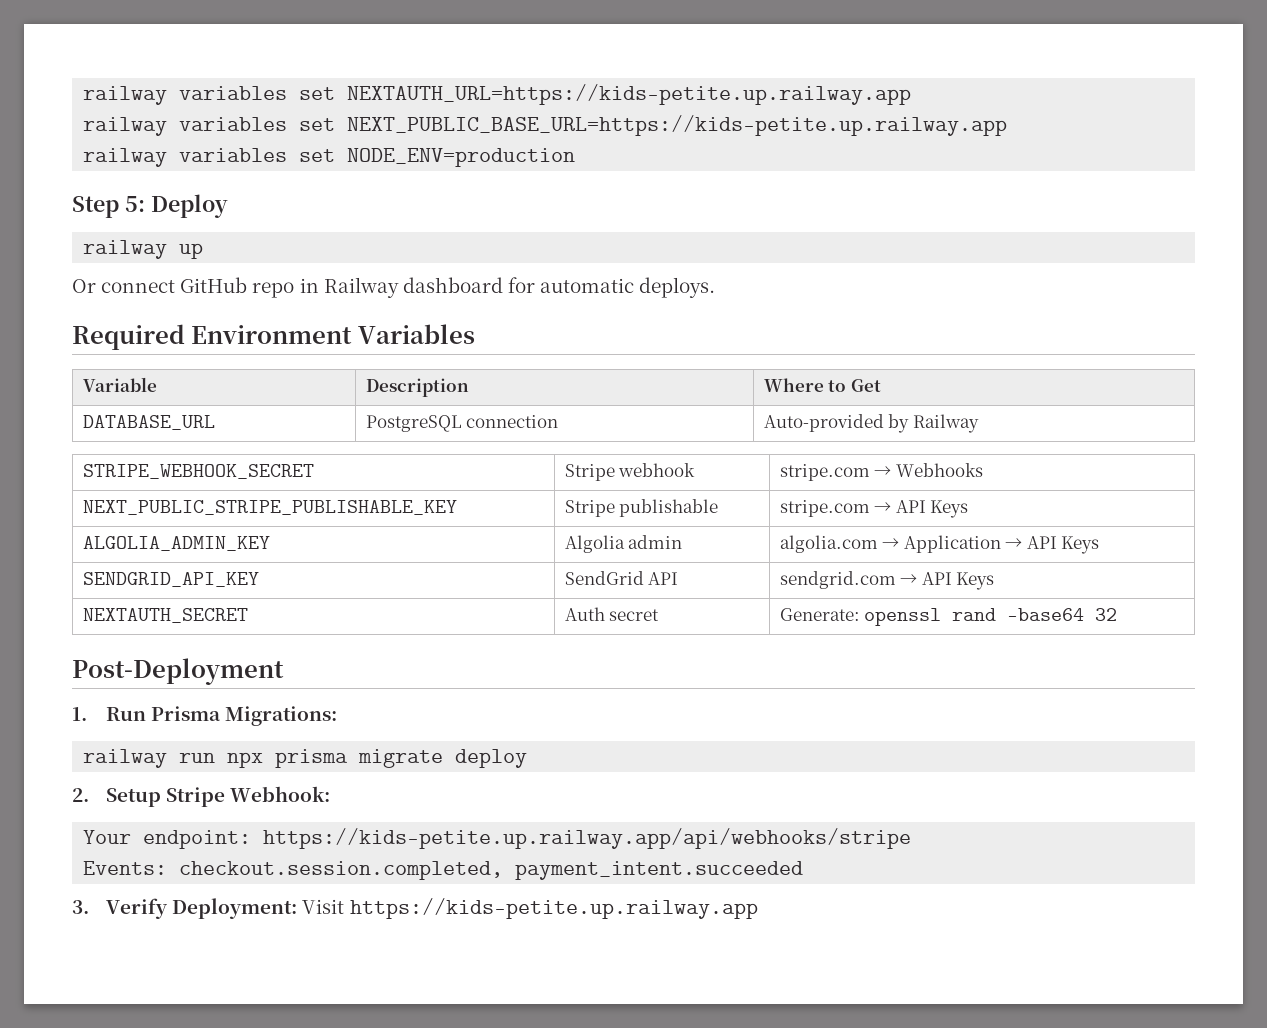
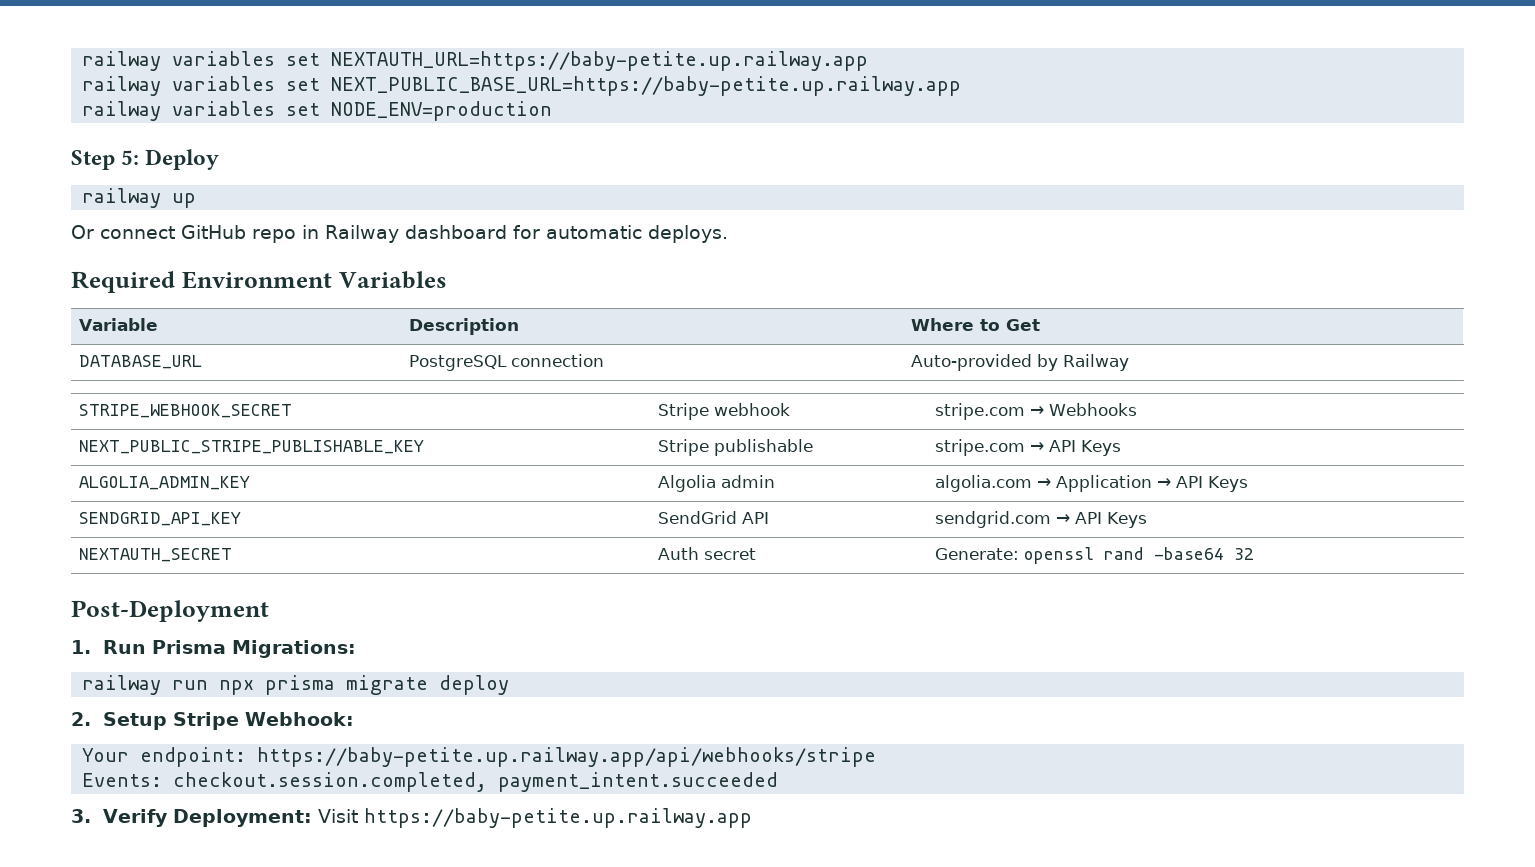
- railway variables set NEXTAUTH_URL=https://kids-petite.up.railway.app
- railway variables set NEXT_PUBLIC_BASE_URL=https://kids-petite.up.railway.app
+ railway variables set NEXTAUTH_URL=https://baby-petite.up.railway.app
+ railway variables set NEXT_PUBLIC_BASE_URL=https://baby-petite.up.railway.app
- Your endpoint: https://kids-petite.up.railway.app/api/webhooks/stripe
+ Your endpoint: https://baby-petite.up.railway.app/api/webhooks/stripe
- 3. Verify Deployment: Visit https://kids-petite.up.railway.app
+ 3. Verify Deployment: Visit https://baby-petite.up.railway.app

